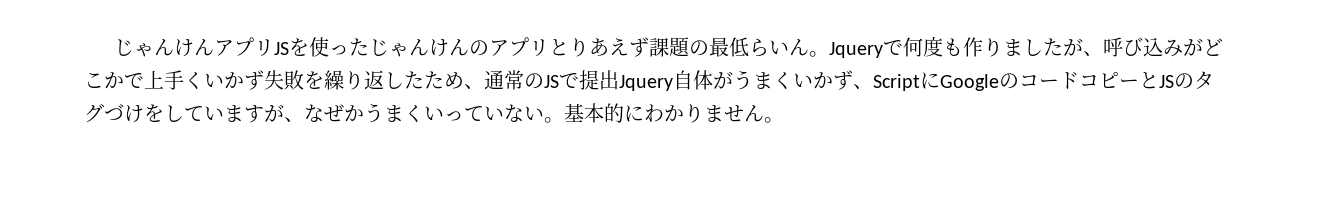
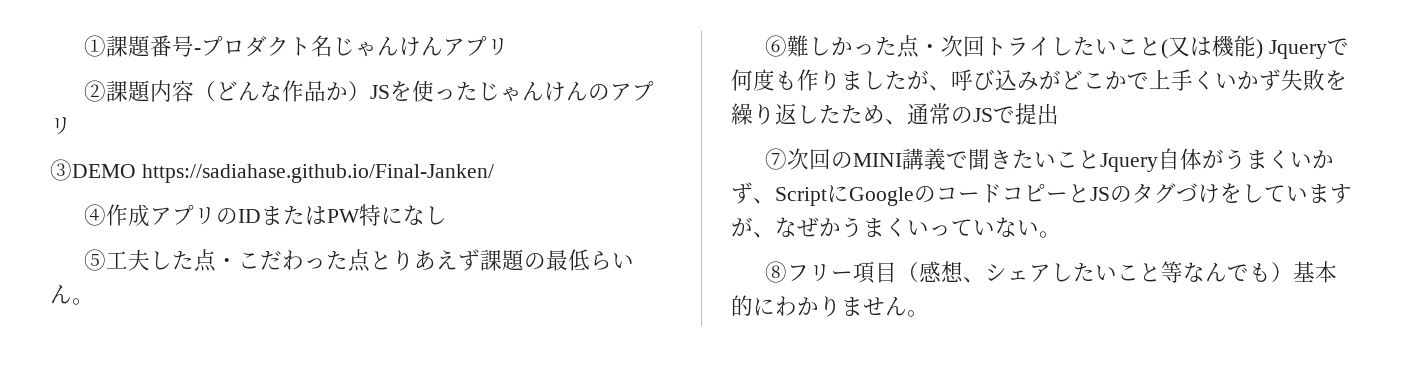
- じゃんけんアプリJSを使ったじゃんけんのアプリとりあえず課題の最低らいん。Jqueryで何度も作りましたが、呼び込みがどこかで上手くいかず失敗を繰り返したため、通常のJSで提出Jquery自体がうまくいかず、ScriptにGoogleのコードコピーとJSのタグづけをしていますが、なぜかうまくいっていない。基本的にわかりません。
+ ①課題番号-プロダクト名じゃんけんアプリ
+ ②課題内容（どんな作品か）JSを使ったじゃんけんのアプリ
+ ③DEMO https://sadiahase.github.io/Final-Janken/
+ ④作成アプリのIDまたはPW特になし
+ ⑤工夫した点・こだわった点とりあえず課題の最低らいん。
+ ⑥難しかった点・次回トライしたいこと(又は機能) Jqueryで何度も作りましたが、呼び込みがどこかで上手くいかず失敗を繰り返したため、通常のJSで提出
+ ⑦次回のMINI講義で聞きたいことJquery自体がうまくいかず、ScriptにGoogleのコードコピーとJSのタグづけをしていますが、なぜかうまくいっていない。
+ ⑧フリー項目（感想、シェアしたいこと等なんでも）基本的にわかりません。

